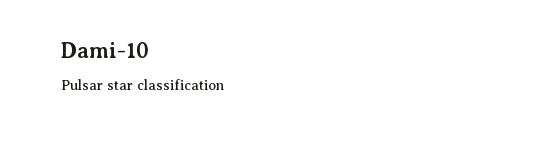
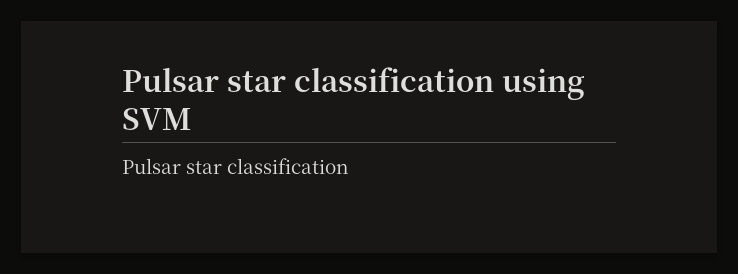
- Dami-10
+ Pulsar star classification using SVM

